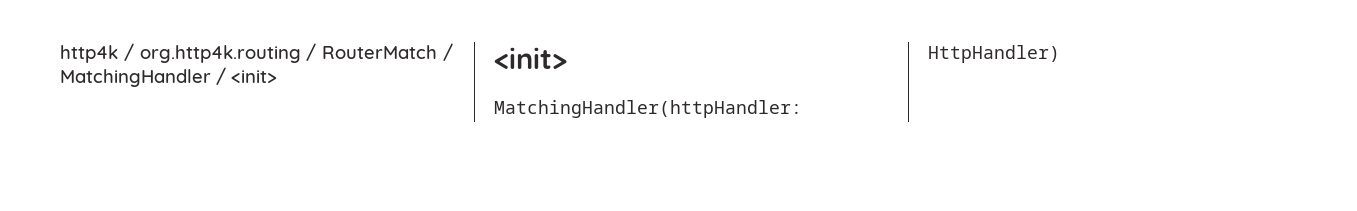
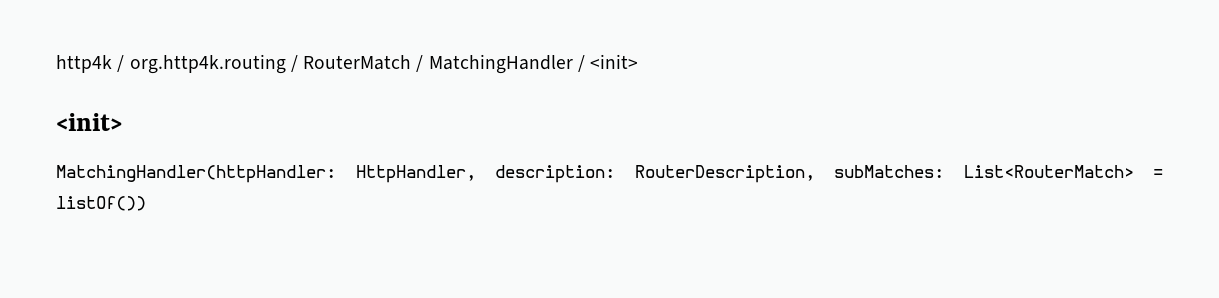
- MatchingHandler(httpHandler: HttpHandler)
+ MatchingHandler(httpHandler: HttpHandler, description: RouterDescription, subMatches: List<RouterMatch> = listOf())

